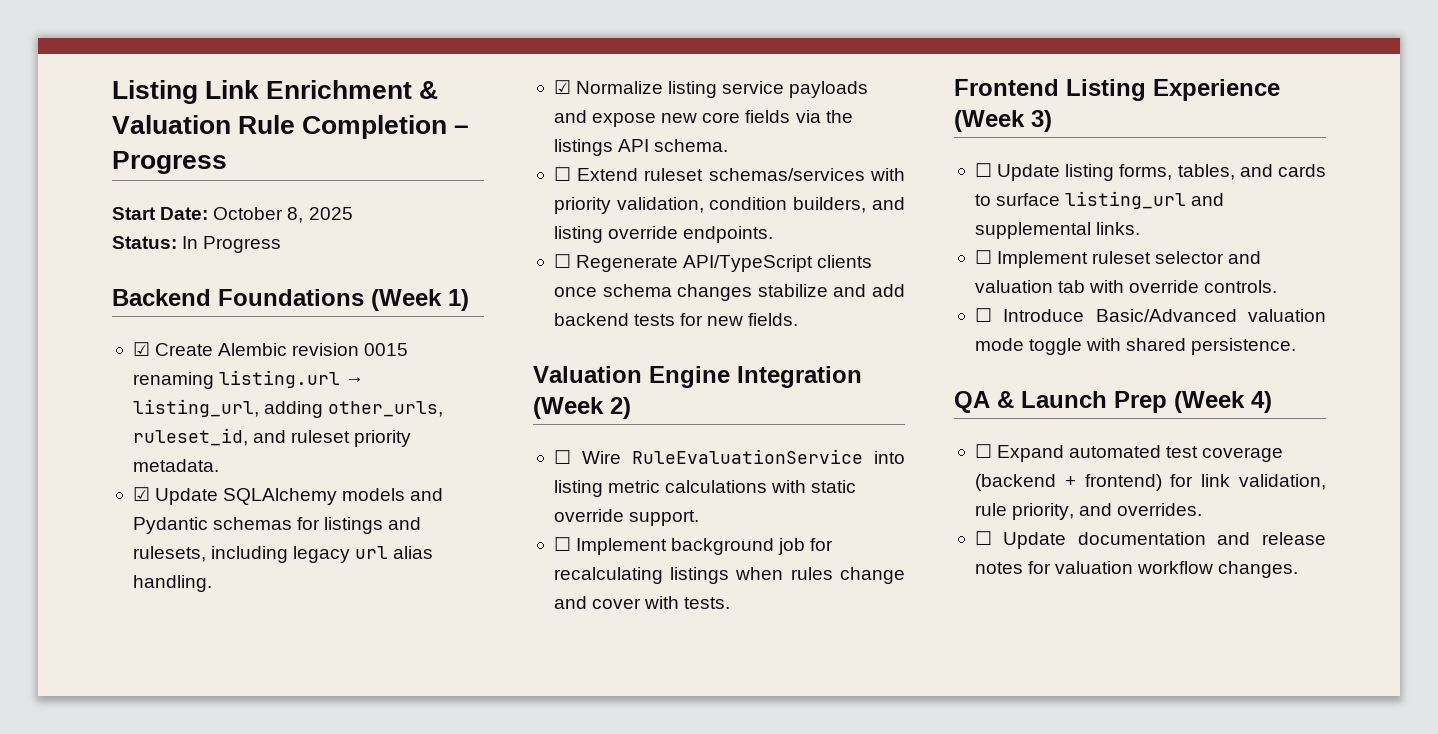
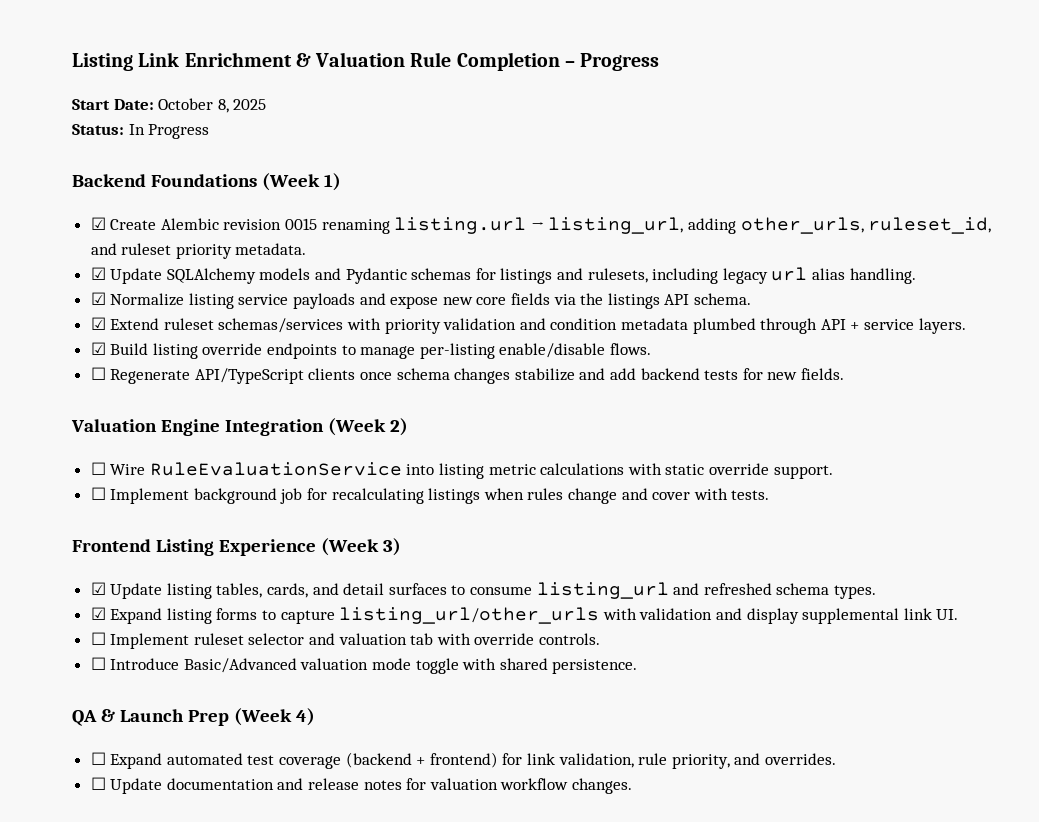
- ☐ Extend ruleset schemas/services with priority validation, condition builders, and listing override endpoints.
+ ☑ Extend ruleset schemas/services with priority validation and condition metadata plumbed through API + service layers.
+ ☑ Build listing override endpoints to manage per-listing enable/disable flows.
- ☐ Update listing forms, tables, and cards to surface listing_url and supplemental links.
+ ☑ Update listing tables, cards, and detail surfaces to consume listing_url and refreshed schema types.
+ ☑ Expand listing forms to capture listing_url/other_urls with validation and display supplemental link UI.

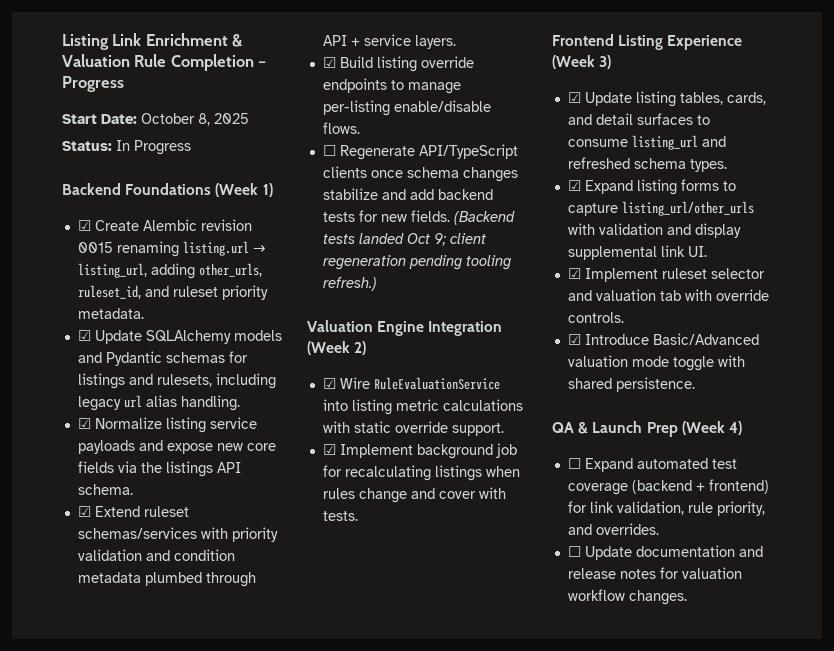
+ (Backend tests landed Oct 9; client regeneration pending tooling refresh.)
- ☐ Wire RuleEvaluationService into listing metric calculations with static override support.
+ ☑ Wire RuleEvaluationService into listing metric calculations with static override support.
- ☐ Implement background job for recalculating listings when rules change and cover with tests.
+ ☑ Implement background job for recalculating listings when rules change and cover with tests.
- ☐ Implement ruleset selector and valuation tab with override controls.
+ ☑ Implement ruleset selector and valuation tab with override controls.
- ☐ Introduce Basic/Advanced valuation mode toggle with shared persistence.
+ ☑ Introduce Basic/Advanced valuation mode toggle with shared persistence.

